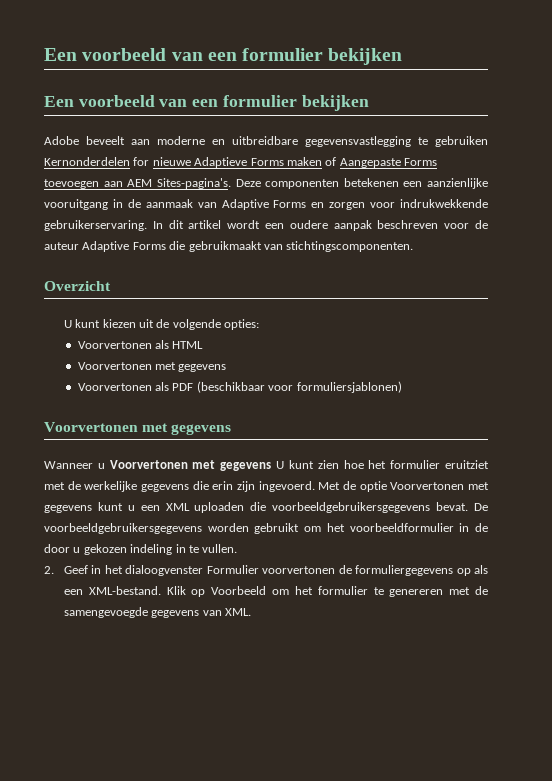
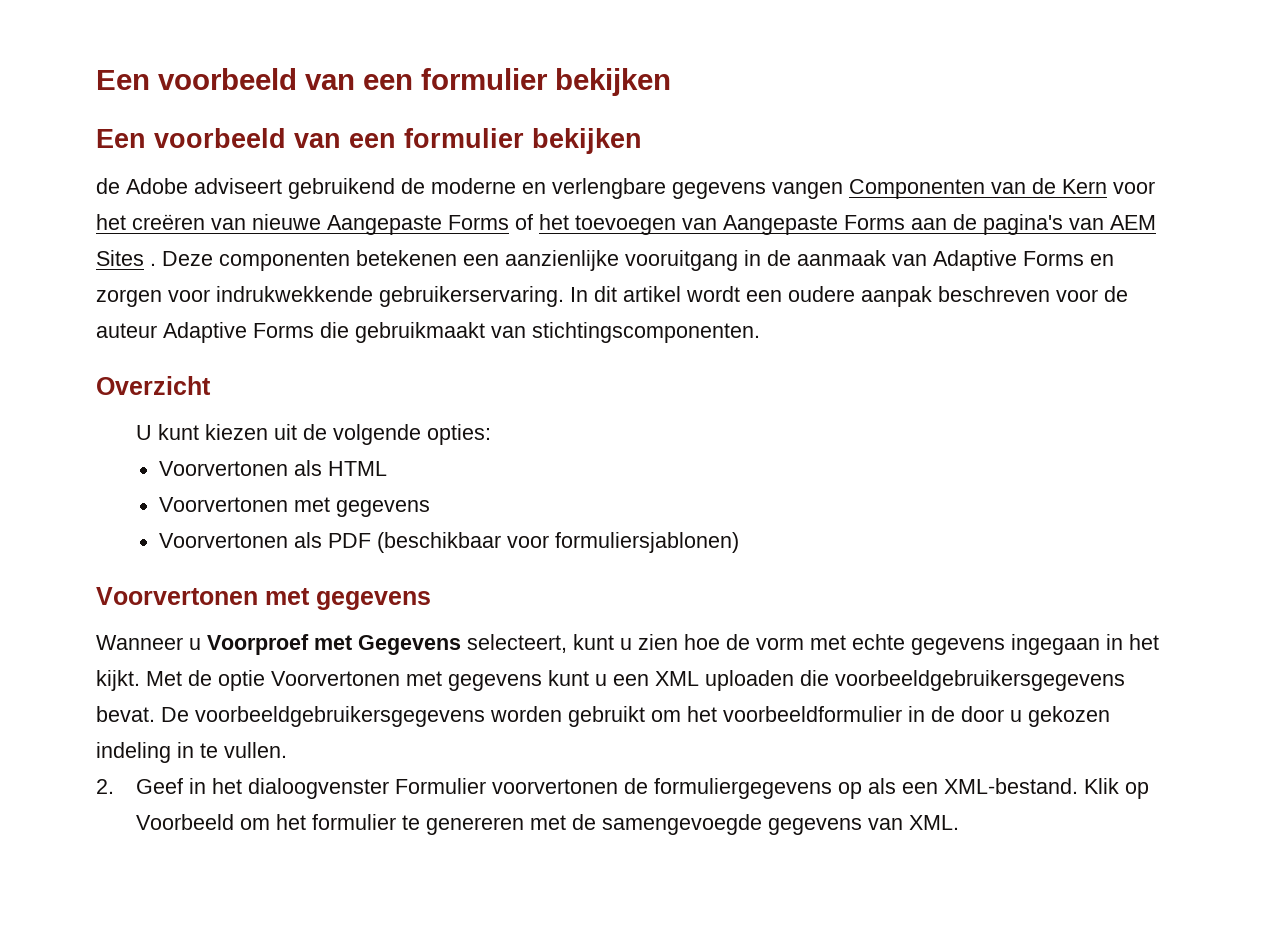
- Adobe beveelt aan moderne en uitbreidbare gegevensvastlegging te gebruiken Kernonderdelen for nieuwe Adaptieve Forms maken of Aangepaste Forms toevoegen aan AEM Sites-pagina's.
+ de Adobe adviseert gebruikend de moderne en verlengbare gegevens vangen Componenten van de Kern voor het creëren van nieuwe Aangepaste Forms of het toevoegen van Aangepaste Forms aan de pagina's van AEM Sites .
- Wanneer u Voorvertonen met gegevens U kunt zien hoe het formulier eruitziet met de werkelijke gegevens die erin zijn ingevoerd.
+ Wanneer u Voorproef met Gegevens selecteert, kunt u zien hoe de vorm met echte gegevens ingegaan in het kijkt.

